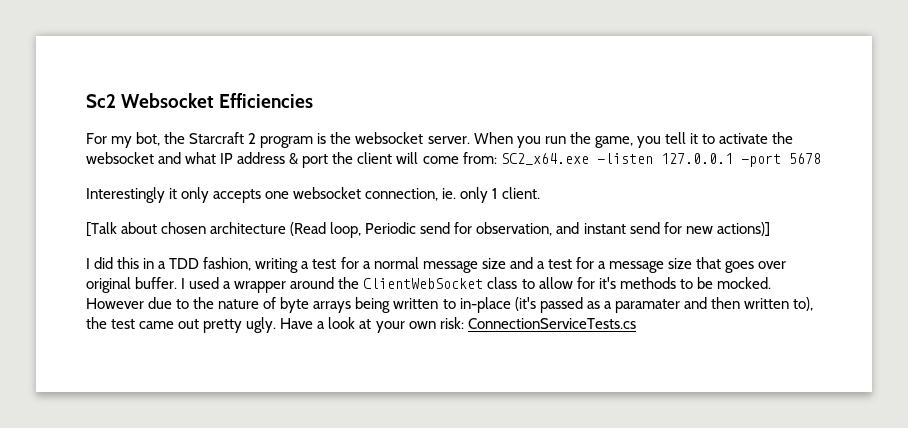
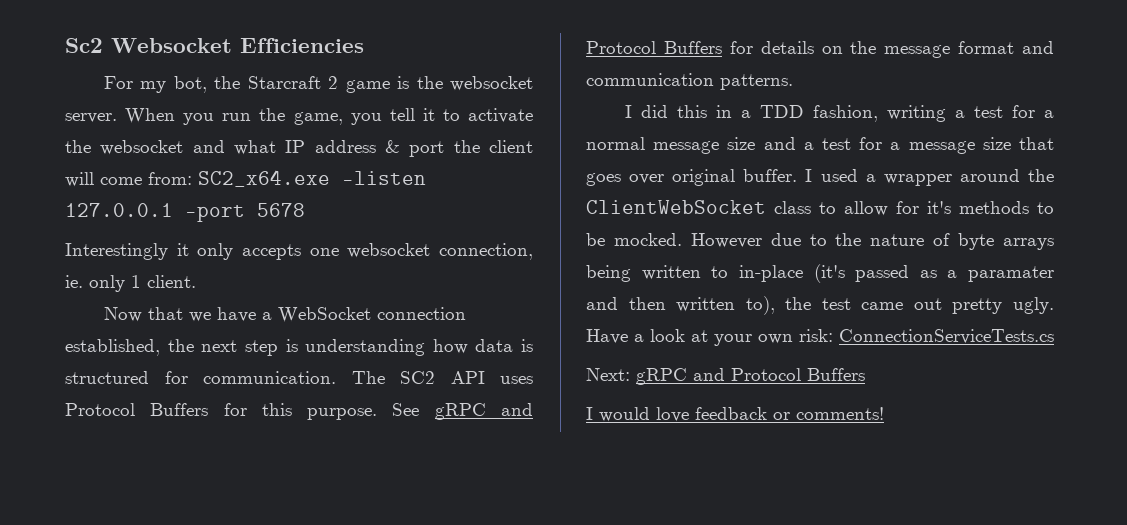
- For my bot, the Starcraft 2 program is the websocket server.
+ For my bot, the Starcraft 2 game is the websocket server.
- [Talk about chosen architecture (Read loop, Periodic send for observation, and instant send for new actions)]
+ Now that we have a WebSocket connection established, the next step is understanding how data is structured for communication. The SC2 API uses Protocol Buffers for this purpose. See gRPC and Protocol Buffers for details on the message format and communication patterns.
+ Next: gRPC and Protocol Buffers
+ I would love feedback or comments!

